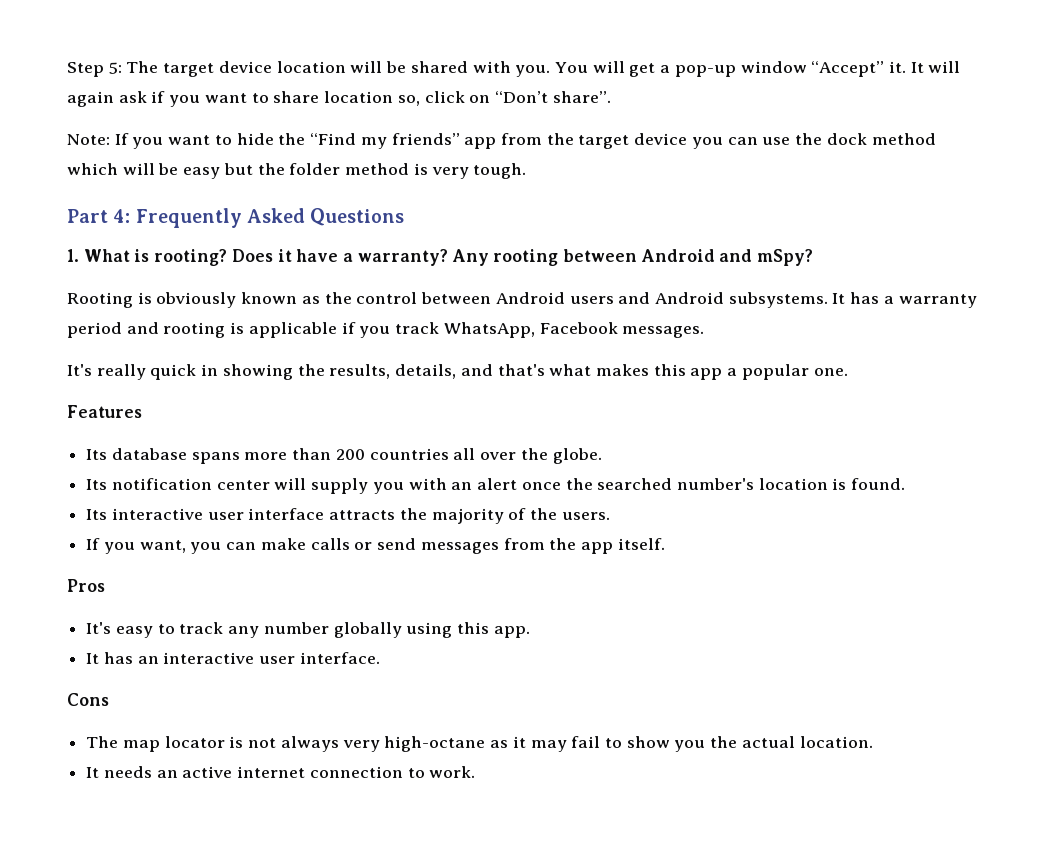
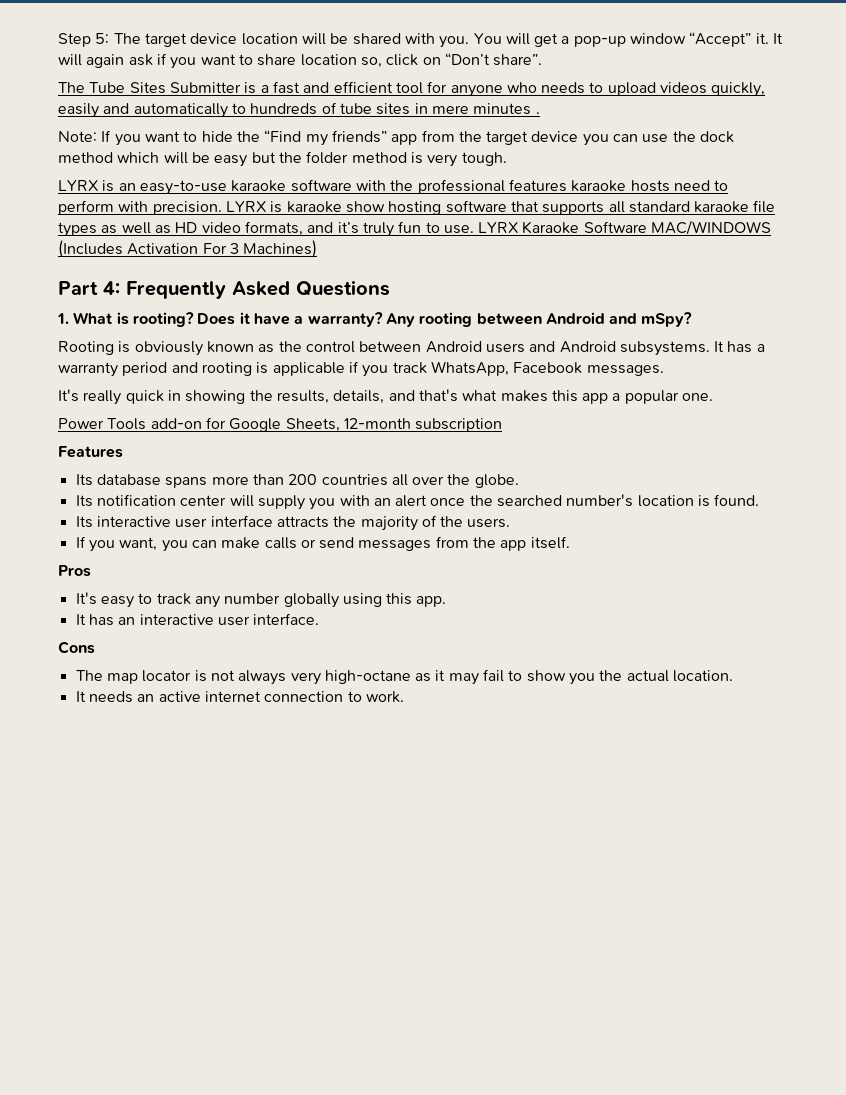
+ The Tube Sites Submitter is a fast and efficient tool for anyone who needs to upload videos quickly, easily and automatically to hundreds of tube sites in mere minutes .
+ LYRX is an easy-to-use karaoke software with the professional features karaoke hosts need to perform with precision. LYRX is karaoke show hosting software that supports all standard karaoke file types as well as HD video formats, and it’s truly fun to use. LYRX Karaoke Software MAC/WINDOWS (Includes Activation For 3 Machines)
+ Power Tools add-on for Google Sheets, 12-month subscription

